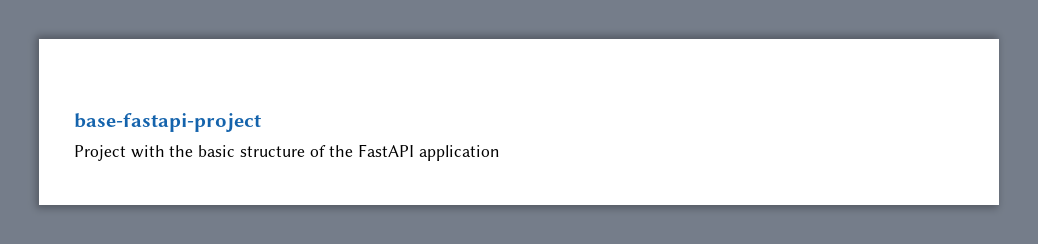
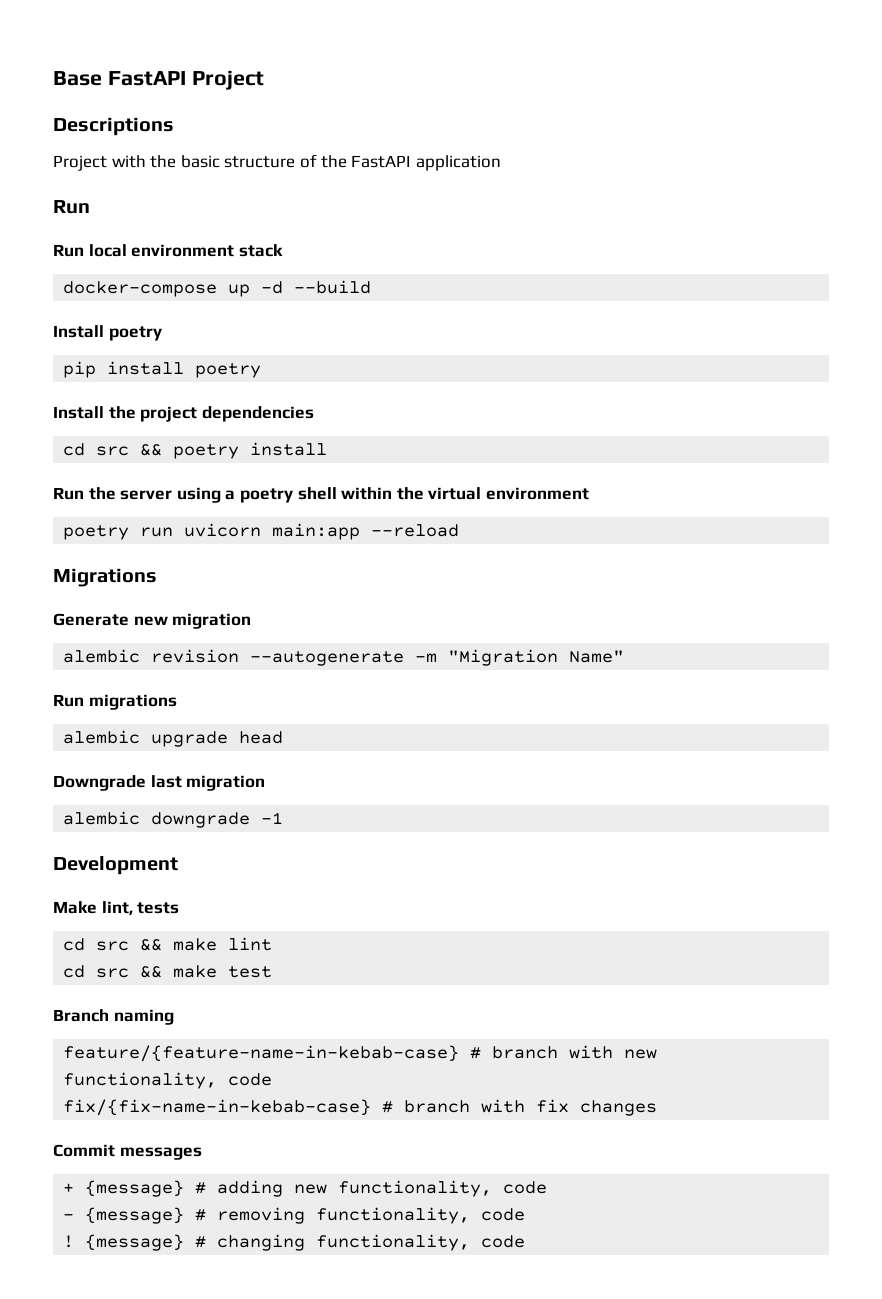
- base-fastapi-project
+ Base FastAPI Project
+ Descriptions
  Project with the basic structure of the FastAPI application
+ Run
+ Run local environment stack
+ docker-compose up -d --build
+ Install poetry
+ pip install poetry
+ Install the project dependencies
+ cd src && poetry install
+ Run the server using a poetry shell within the virtual environment
+ poetry run uvicorn main:app --reload
+ Migrations
+ Generate new migration
+ alembic revision --autogenerate -m "Migration Name"
+ Run migrations
+ alembic upgrade head
+ Downgrade last migration
+ alembic downgrade -1
+ Development
+ Make lint, tests
+ cd src && make lint
+ cd src && make test
+ Branch naming
+ feature/{feature-name-in-kebab-case} # branch with new functionality, code
+ fix/{fix-name-in-kebab-case} # branch with fix changes
+ Commit messages
+ + {message} # adding new functionality, code
+ - {message} # removing functionality, code
+ ! {message} # changing functionality, code

